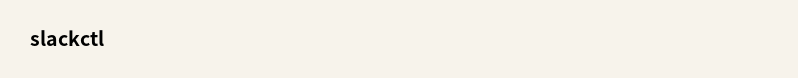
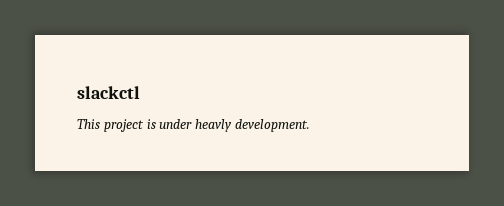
+ This project is under heavly development.

